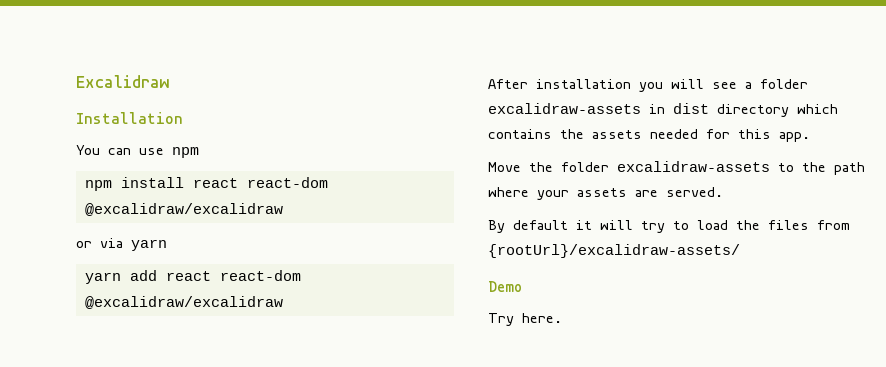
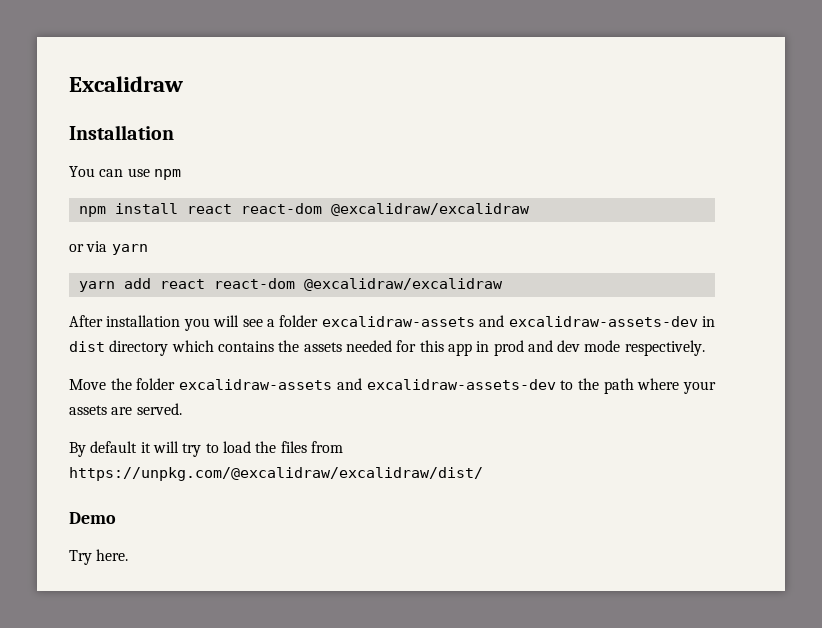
- After installation you will see a folder excalidraw-assets in dist directory which contains the assets needed for this app.
+ After installation you will see a folder excalidraw-assets and excalidraw-assets-dev in dist directory which contains the assets needed for this app in prod and dev mode respectively.
- Move the folder excalidraw-assets to the path where your assets are served.
+ Move the folder excalidraw-assets and excalidraw-assets-dev to the path where your assets are served.
- By default it will try to load the files from {rootUrl}/excalidraw-assets/
+ By default it will try to load the files from https://unpkg.com/@excalidraw/excalidraw/dist/

